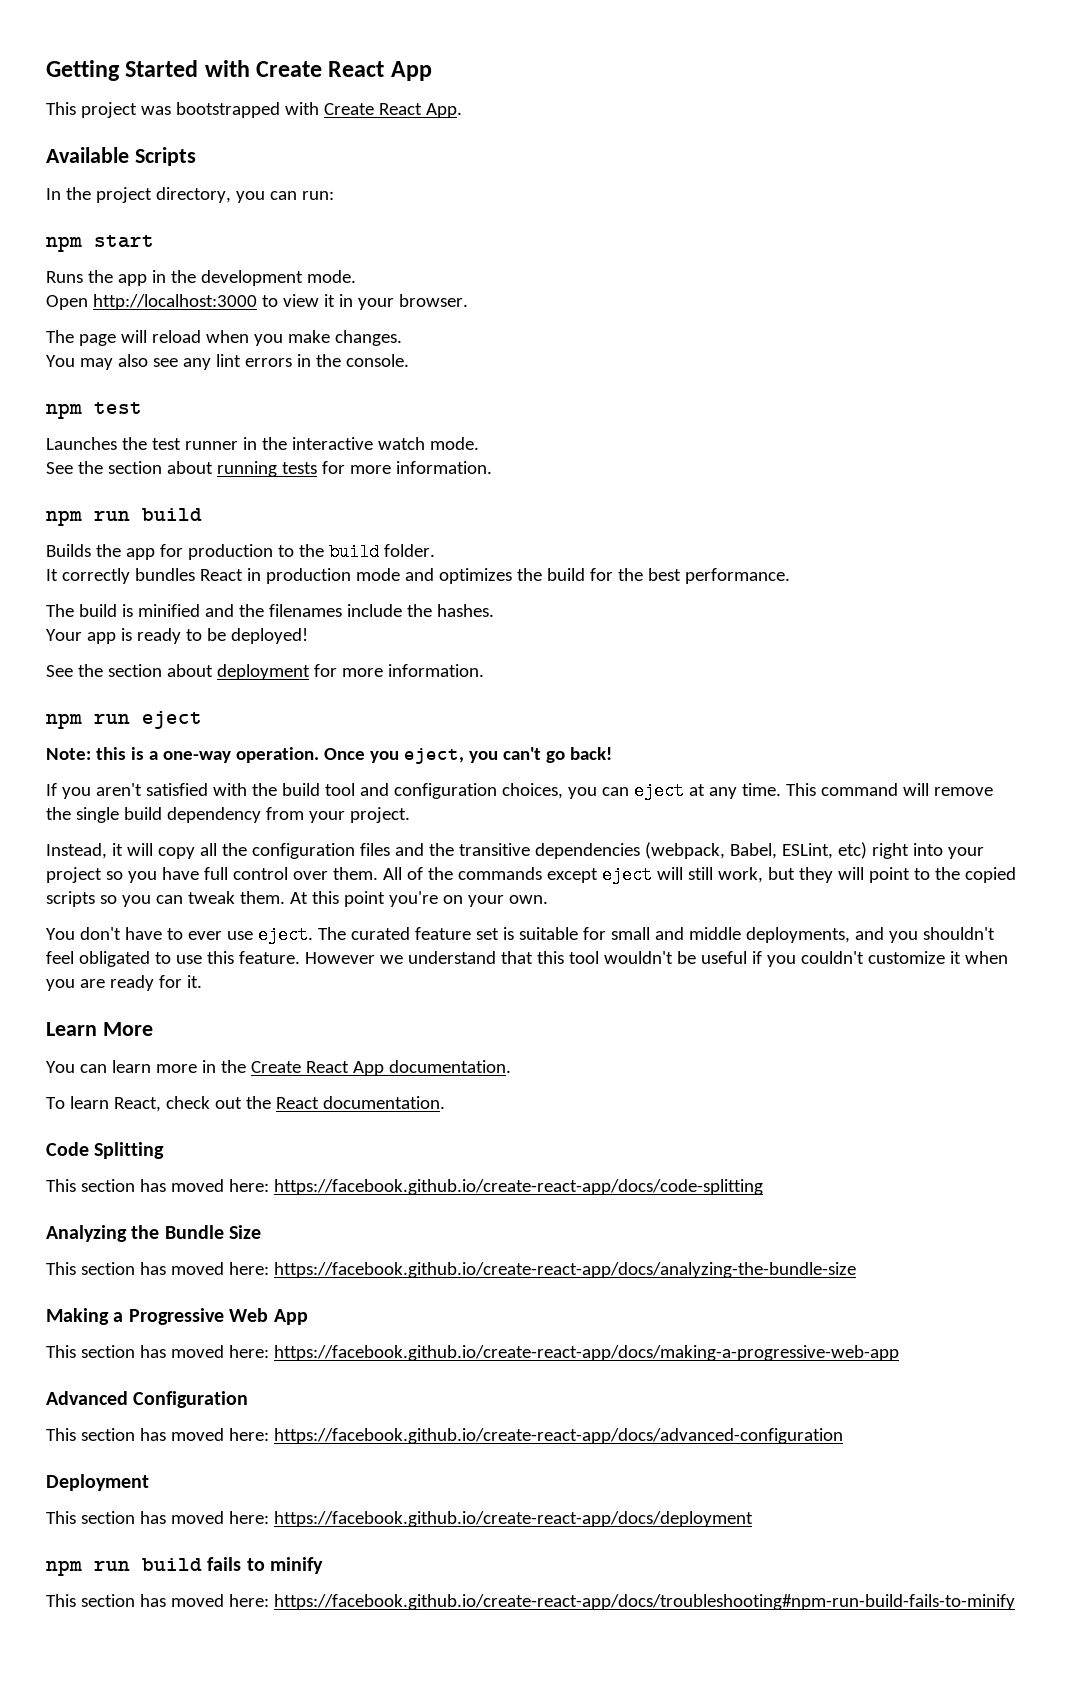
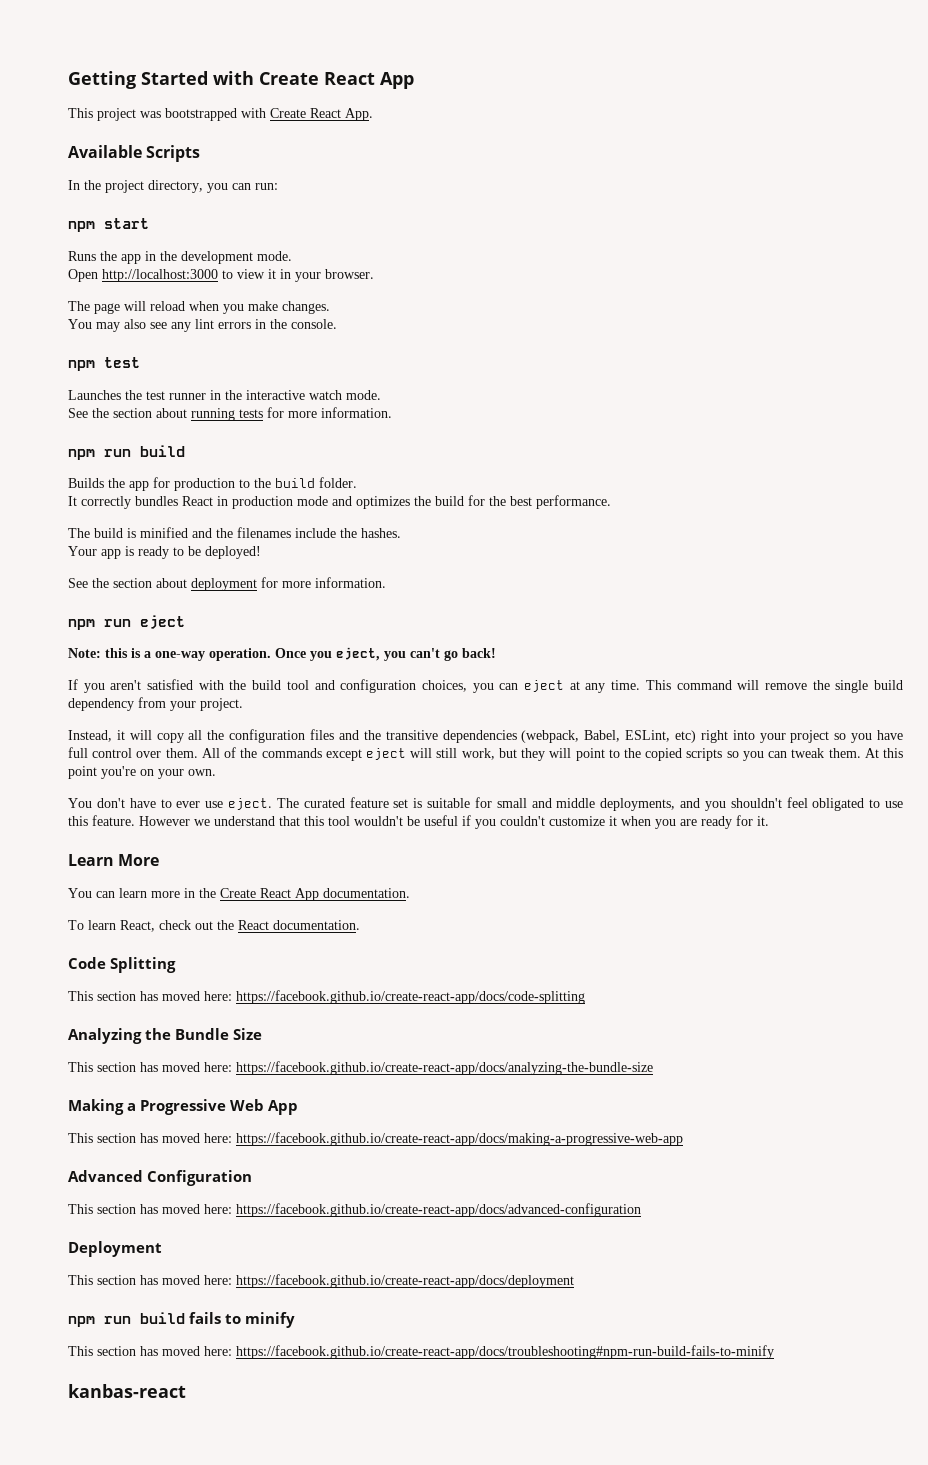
+ kanbas-react

